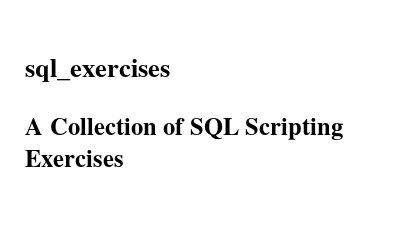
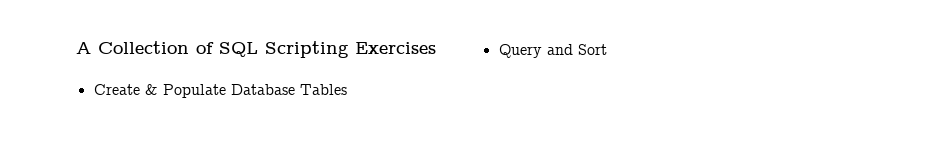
- sql_exercises
+ Create & Populate Database Tables
+ Query and Sort

